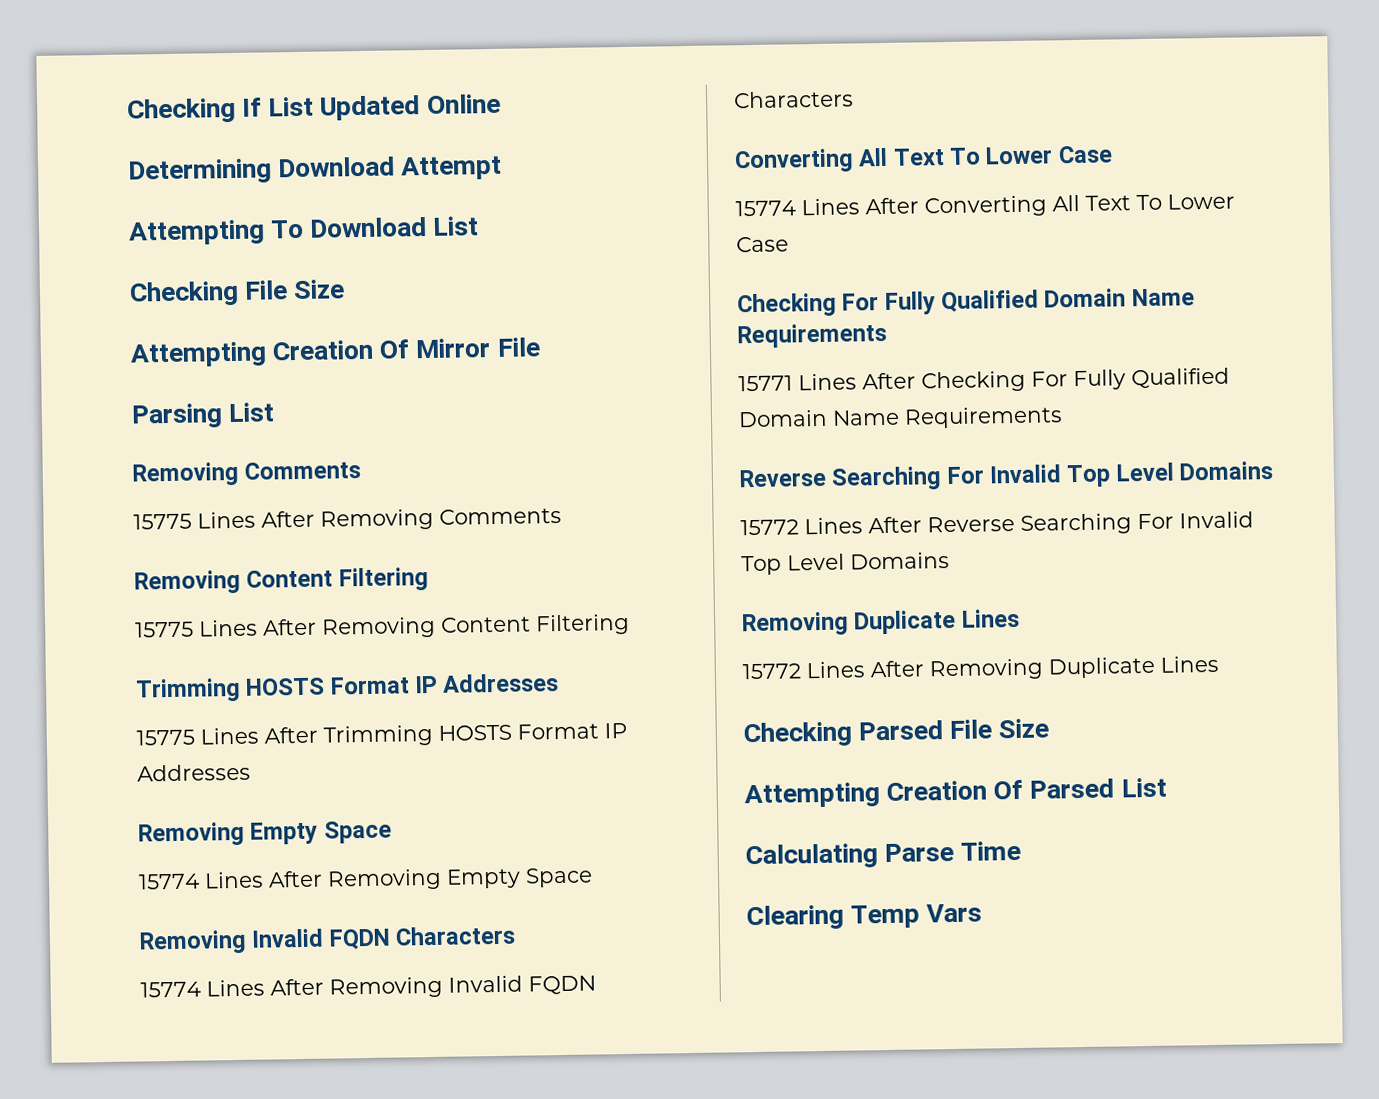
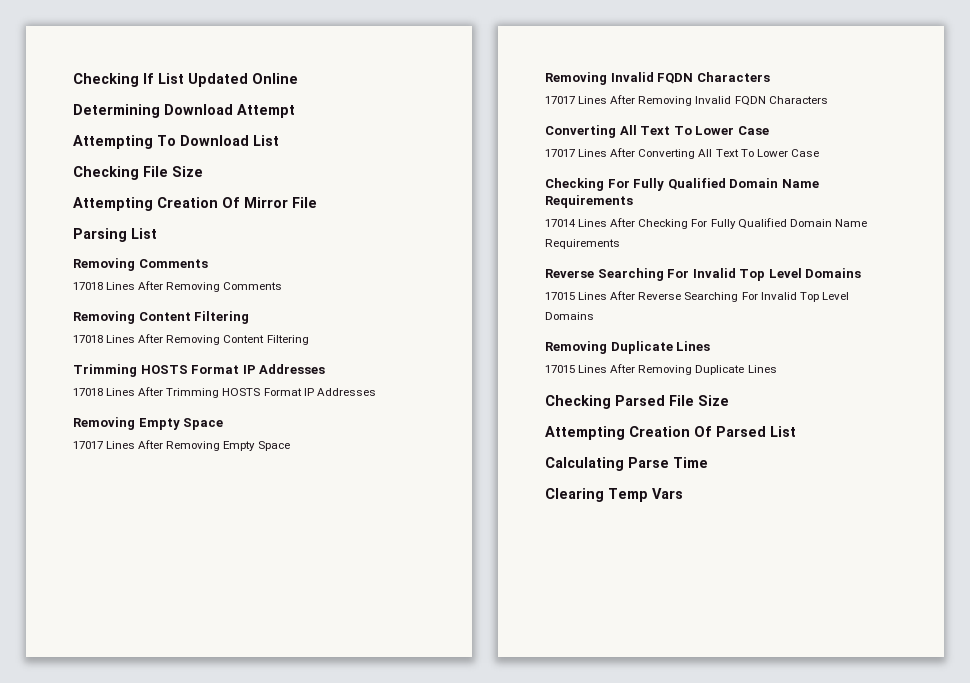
- 15775 Lines After Removing Comments
+ 17018 Lines After Removing Comments
- 15775 Lines After Removing Content Filtering
+ 17018 Lines After Removing Content Filtering
- 15775 Lines After Trimming HOSTS Format IP Addresses
+ 17018 Lines After Trimming HOSTS Format IP Addresses
- 15774 Lines After Removing Empty Space
+ 17017 Lines After Removing Empty Space
- 15774 Lines After Removing Invalid FQDN Characters
+ 17017 Lines After Removing Invalid FQDN Characters
- 15774 Lines After Converting All Text To Lower Case
+ 17017 Lines After Converting All Text To Lower Case
- 15771 Lines After Checking For Fully Qualified Domain Name Requirements
+ 17014 Lines After Checking For Fully Qualified Domain Name Requirements
- 15772 Lines After Reverse Searching For Invalid Top Level Domains
+ 17015 Lines After Reverse Searching For Invalid Top Level Domains
- 15772 Lines After Removing Duplicate Lines
+ 17015 Lines After Removing Duplicate Lines

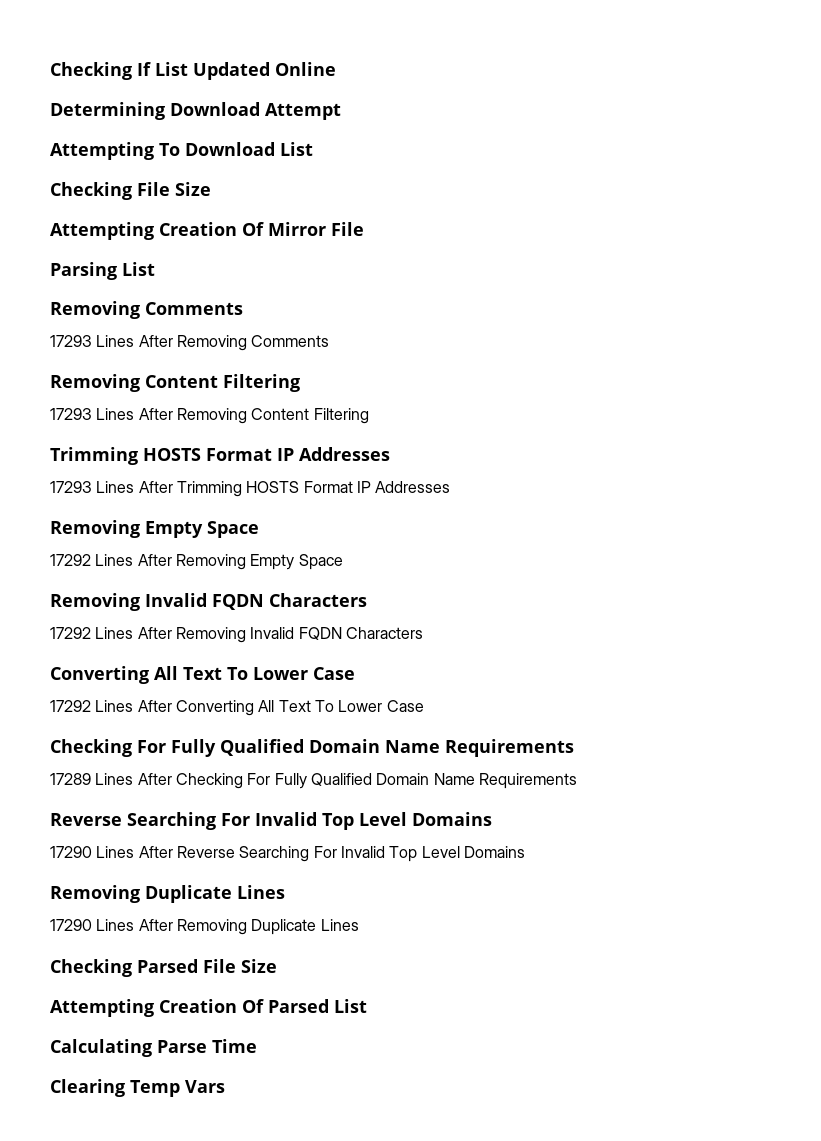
- 17018 Lines After Removing Comments
+ 17293 Lines After Removing Comments
- 17018 Lines After Removing Content Filtering
+ 17293 Lines After Removing Content Filtering
- 17018 Lines After Trimming HOSTS Format IP Addresses
+ 17293 Lines After Trimming HOSTS Format IP Addresses
- 17017 Lines After Removing Empty Space
+ 17292 Lines After Removing Empty Space
- 17017 Lines After Removing Invalid FQDN Characters
+ 17292 Lines After Removing Invalid FQDN Characters
- 17017 Lines After Converting All Text To Lower Case
+ 17292 Lines After Converting All Text To Lower Case
- 17014 Lines After Checking For Fully Qualified Domain Name Requirements
+ 17289 Lines After Checking For Fully Qualified Domain Name Requirements
- 17015 Lines After Reverse Searching For Invalid Top Level Domains
+ 17290 Lines After Reverse Searching For Invalid Top Level Domains
- 17015 Lines After Removing Duplicate Lines
+ 17290 Lines After Removing Duplicate Lines

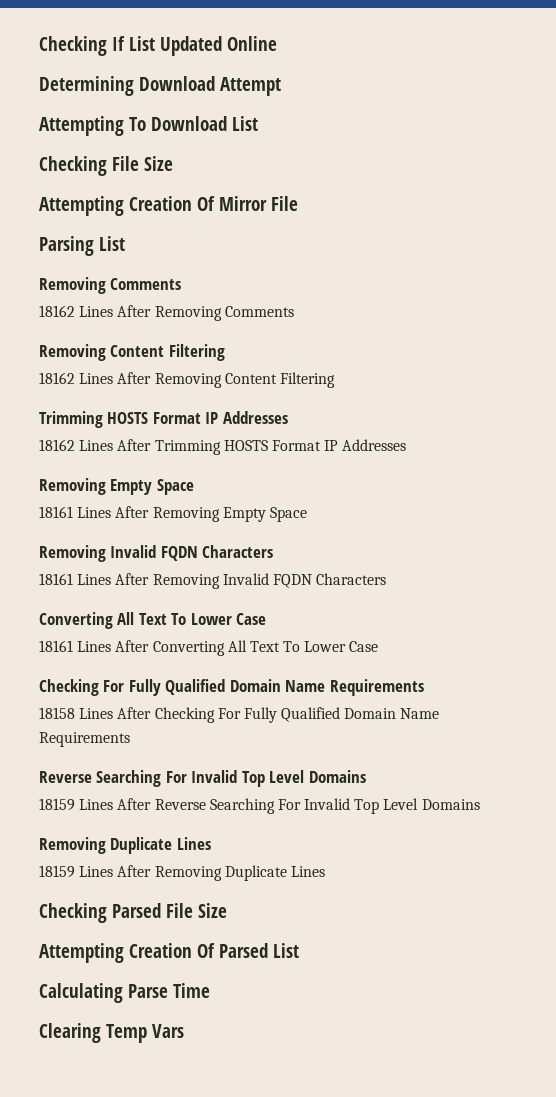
- 17293 Lines After Removing Comments
+ 18162 Lines After Removing Comments
- 17293 Lines After Removing Content Filtering
+ 18162 Lines After Removing Content Filtering
- 17293 Lines After Trimming HOSTS Format IP Addresses
+ 18162 Lines After Trimming HOSTS Format IP Addresses
- 17292 Lines After Removing Empty Space
+ 18161 Lines After Removing Empty Space
- 17292 Lines After Removing Invalid FQDN Characters
+ 18161 Lines After Removing Invalid FQDN Characters
- 17292 Lines After Converting All Text To Lower Case
+ 18161 Lines After Converting All Text To Lower Case
- 17289 Lines After Checking For Fully Qualified Domain Name Requirements
+ 18158 Lines After Checking For Fully Qualified Domain Name Requirements
- 17290 Lines After Reverse Searching For Invalid Top Level Domains
+ 18159 Lines After Reverse Searching For Invalid Top Level Domains
- 17290 Lines After Removing Duplicate Lines
+ 18159 Lines After Removing Duplicate Lines

